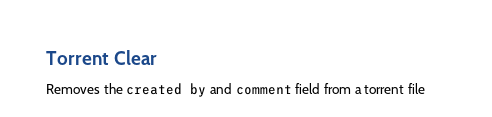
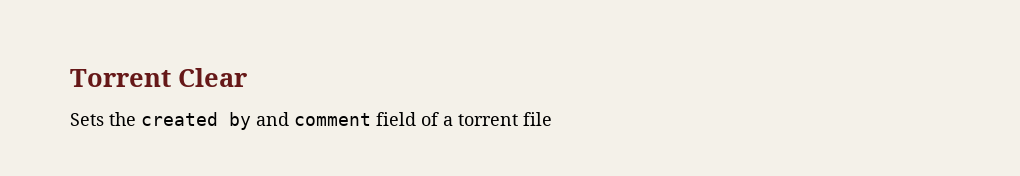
- Removes the created by and comment field from a torrent file
+ Sets the created by and comment field of a torrent file

